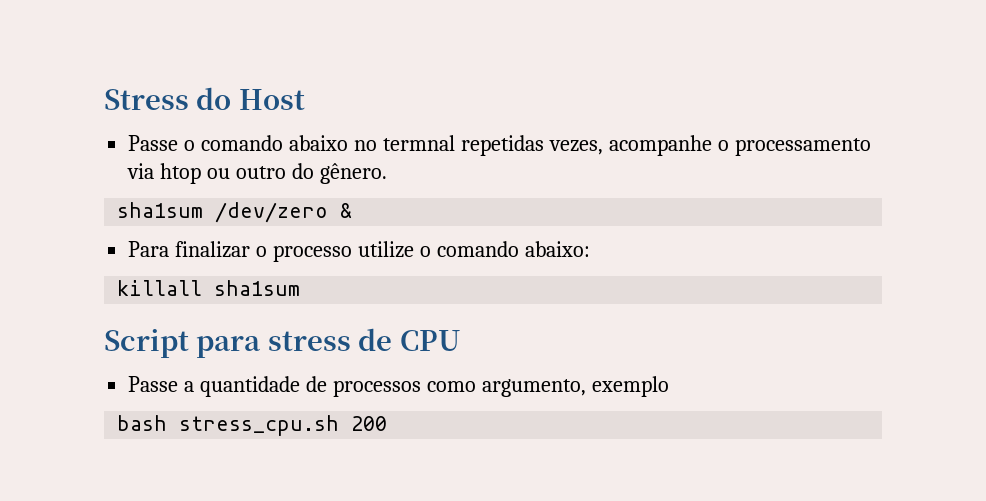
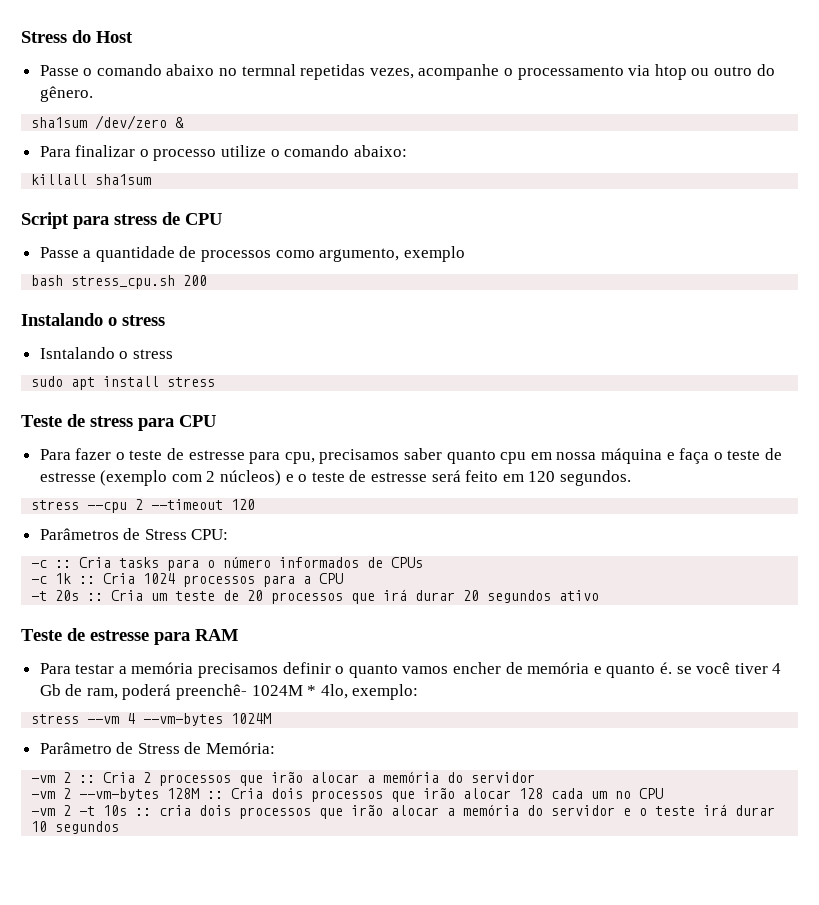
+ Instalando o stress
+ Isntalando o stress
+ sudo apt install stress
+ Teste de stress para CPU
+ Para fazer o teste de estresse para cpu, precisamos saber quanto cpu em nossa máquina e faça o teste de estresse (exemplo com 2 núcleos) e o teste de estresse será feito em 120 segundos.
+ stress --cpu 2 --timeout 120
+ Parâmetros de Stress CPU:
+ -c :: Cria tasks para o número informados de CPUs
+ -c 1k :: Cria 1024 processos para a CPU
+ -t 20s :: Cria um teste de 20 processos que irá durar 20 segundos ativo
+ Teste de estresse para RAM
+ Para testar a memória precisamos definir o quanto vamos encher de memória e quanto é. se você tiver 4 Gb de ram, poderá preenchê- 1024M * 4lo, exemplo:
+ stress --vm 4 --vm-bytes 1024M
+ Parâmetro de Stress de Memória:
+ -vm 2 :: Cria 2 processos que irão alocar a memória do servidor
+ -vm 2 --vm-bytes 128M :: Cria dois processos que irão alocar 128 cada um no CPU
+ -vm 2 -t 10s :: cria dois processos que irão alocar a memória do servidor e o teste irá durar 10 segundos

